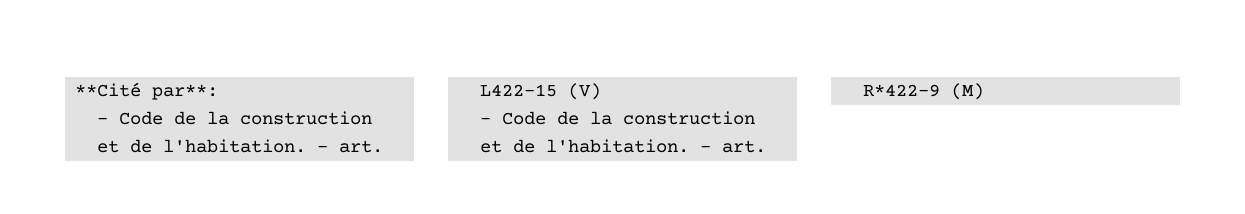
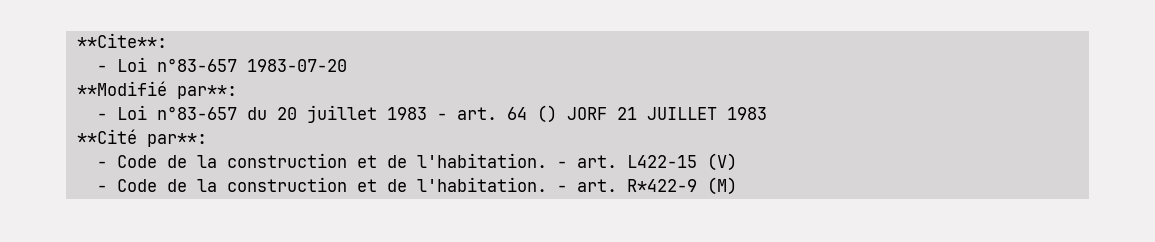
+ **Cite**:
+ - Loi n°83-657 1983-07-20
+ **Modifié par**:
+ - Loi n°83-657 du 20 juillet 1983 - art. 64 () JORF 21 JUILLET 1983

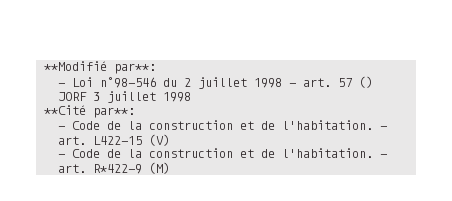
- **Cite**:
- - Loi n°83-657 1983-07-20
- - Loi n°83-657 du 20 juillet 1983 - art. 64 () JORF 21 JUILLET 1983
+ - Loi n°98-546 du 2 juillet 1998 - art. 57 () JORF 3 juillet 1998

